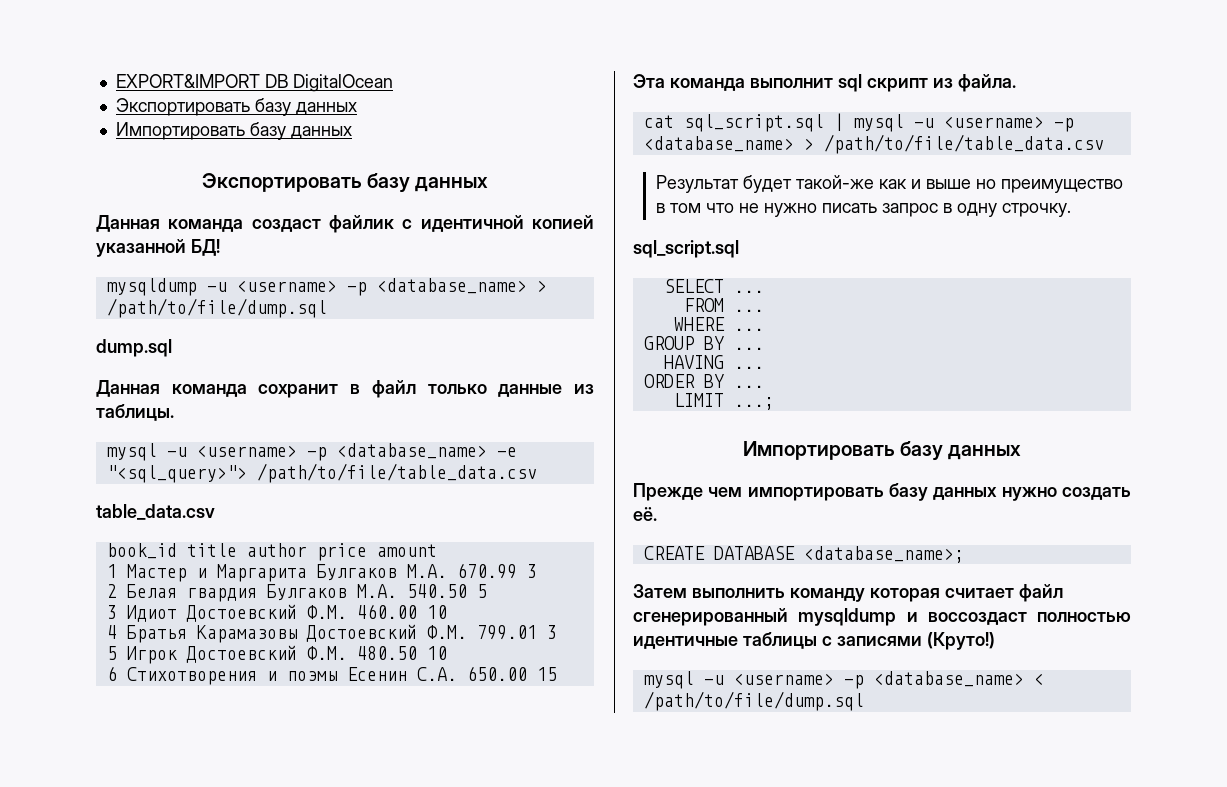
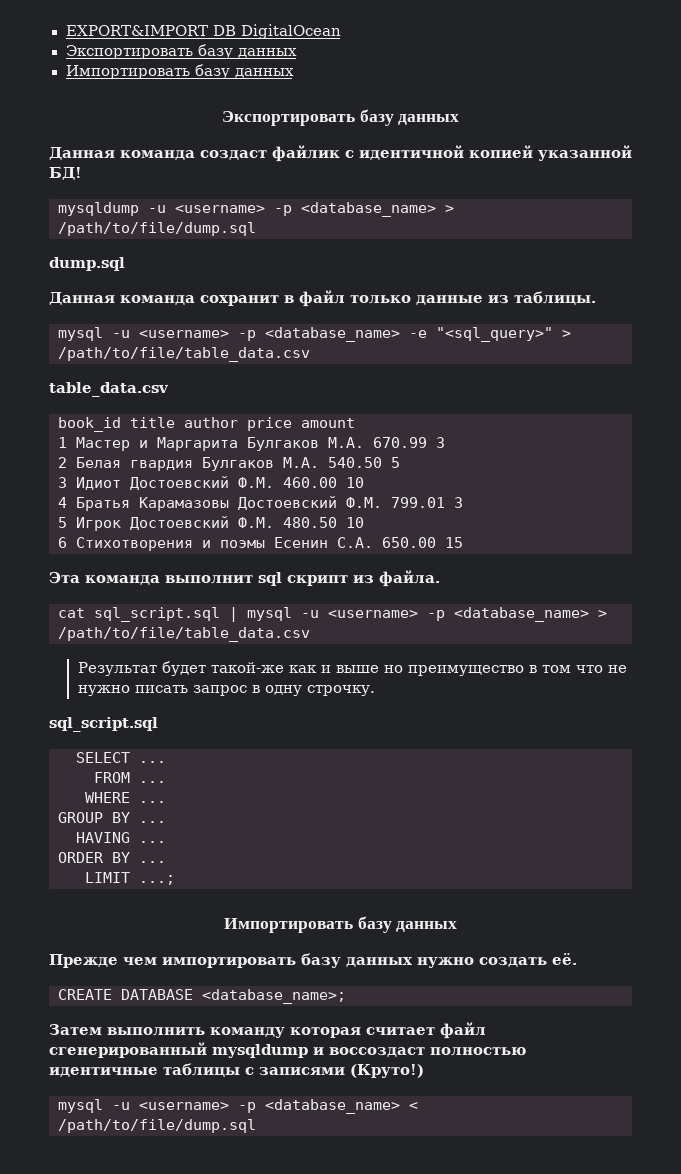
- mysql -u <username> -p <database_name> -e "<sql_query>"> /path/to/file/table_data.csv
+ mysql -u <username> -p <database_name> -e "<sql_query>" > /path/to/file/table_data.csv

